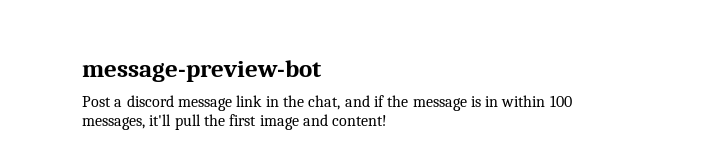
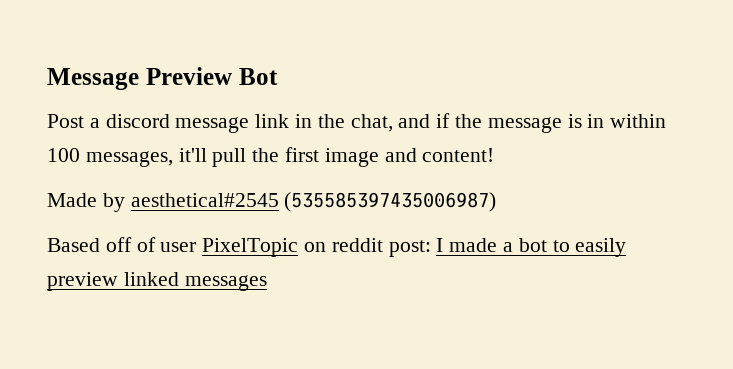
- message-preview-bot
+ Message Preview Bot
+ Made by aesthetical#2545 (535585397435006987)
+ Based off of user PixelTopic on reddit post: I made a bot to easily preview linked messages

